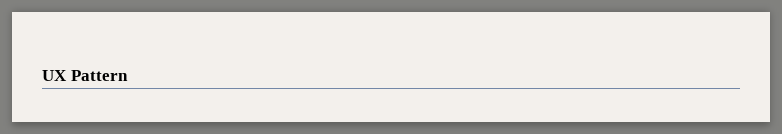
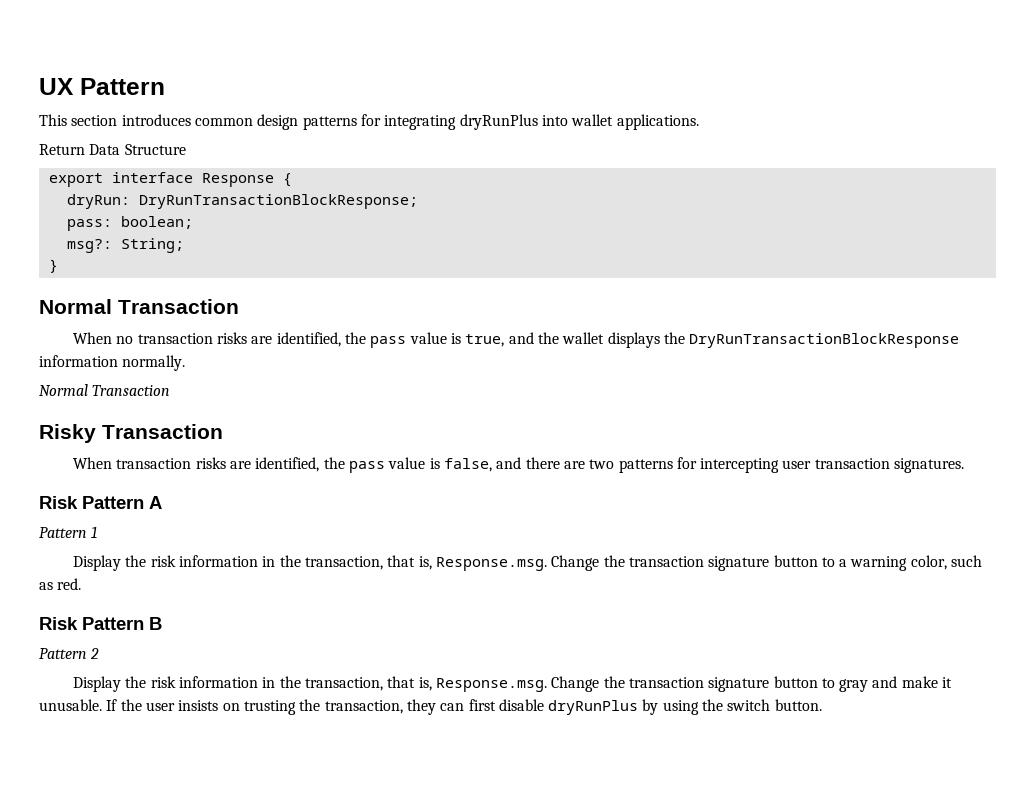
+ This section introduces common design patterns for integrating dryRunPlus into wallet applications.
+ Return Data Structure
+ export interface Response {
+ dryRun: DryRunTransactionBlockResponse;
+ pass: boolean;
+ msg?: String;
+ }
+ Normal Transaction
+ When no transaction risks are identified, the pass value is true, and the wallet displays the DryRunTransactionBlockResponse information normally.
+ Normal Transaction
+ Risky Transaction
+ When transaction risks are identified, the pass value is false, and there are two patterns for intercepting user transaction signatures.
+ Risk Pattern A
+ Pattern 1
+ Display the risk information in the transaction, that is, Response.msg. Change the transaction signature button to a warning color, such as red.
+ Risk Pattern B
+ Pattern 2
+ Display the risk information in the transaction, that is, Response.msg. Change the transaction signature button to gray and make it unusable. If the user insists on trusting the transaction, they can first disable dryRunPlus by using the switch button.

